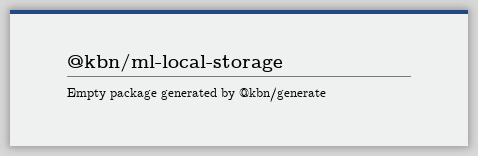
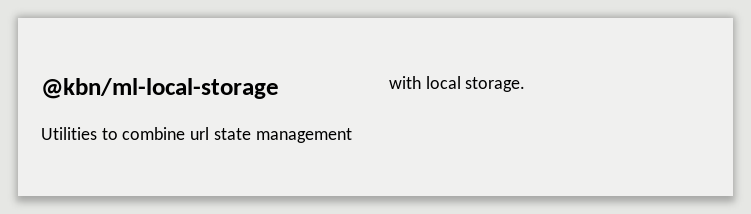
- Empty package generated by @kbn/generate
+ Utilities to combine url state management with local storage.

